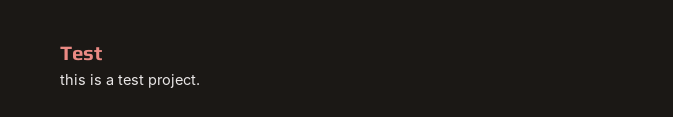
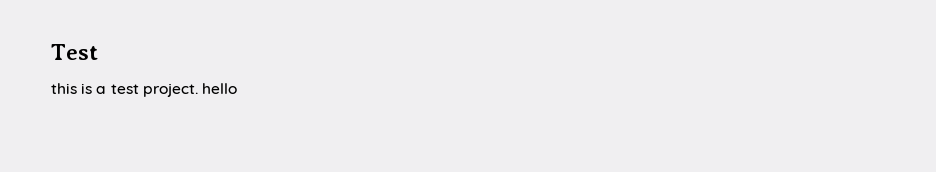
- this is a test project.
+ this is a test project. hello

